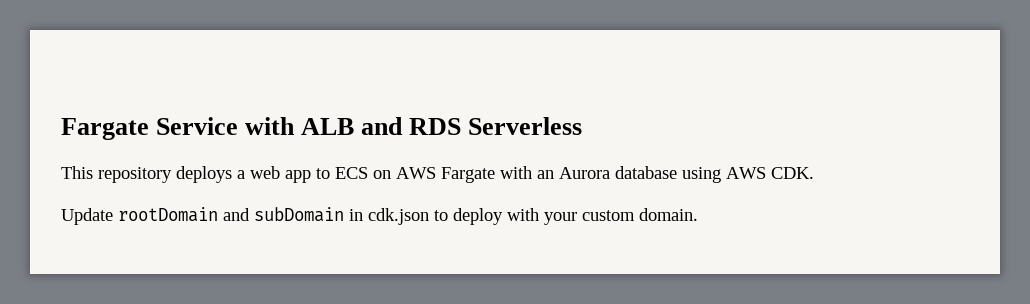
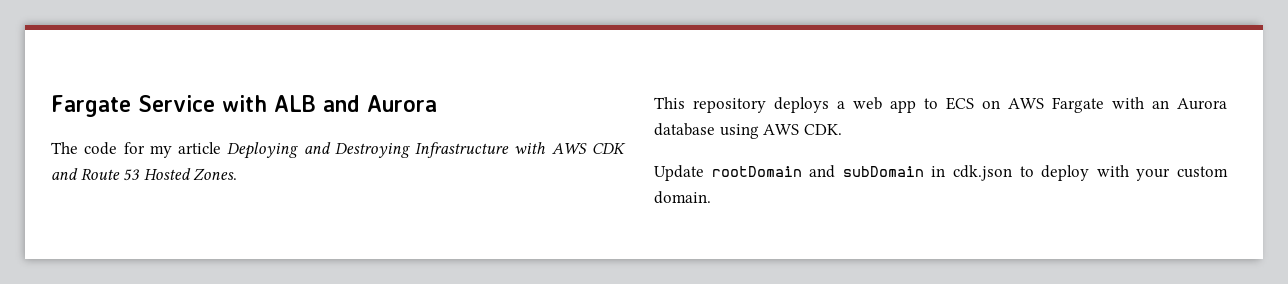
- Fargate Service with ALB and RDS Serverless
+ Fargate Service with ALB and Aurora
+ The code for my article Deploying and Destroying Infrastructure with AWS CDK and Route 53 Hosted Zones.

